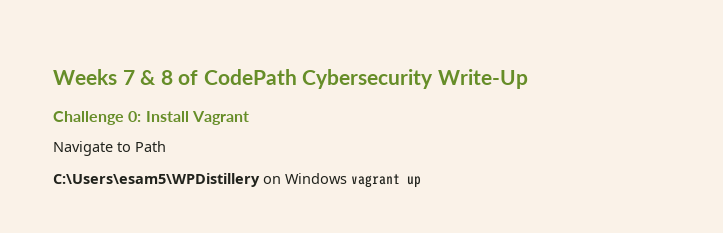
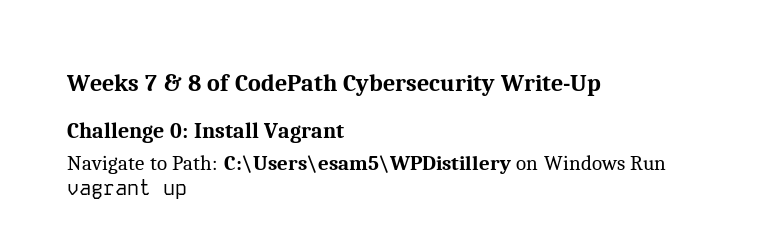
- Navigate to Path
- C:\Users\esam5\WPDistillery on Windows vagrant up
+ Navigate to Path: C:\Users\esam5\WPDistillery on Windows Run vagrant up

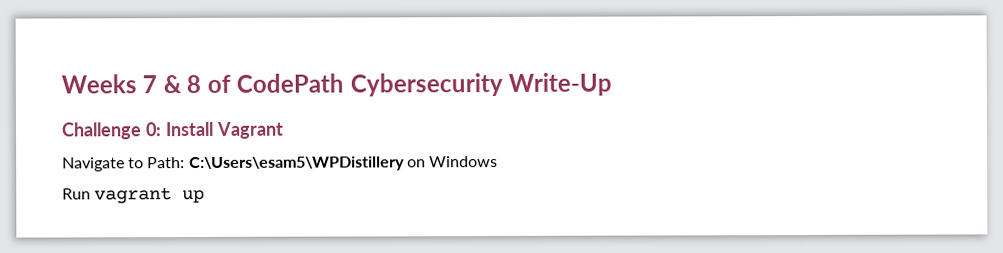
- Navigate to Path: C:\Users\esam5\WPDistillery on Windows Run vagrant up
+ Navigate to Path: C:\Users\esam5\WPDistillery on Windows
+ Run vagrant up

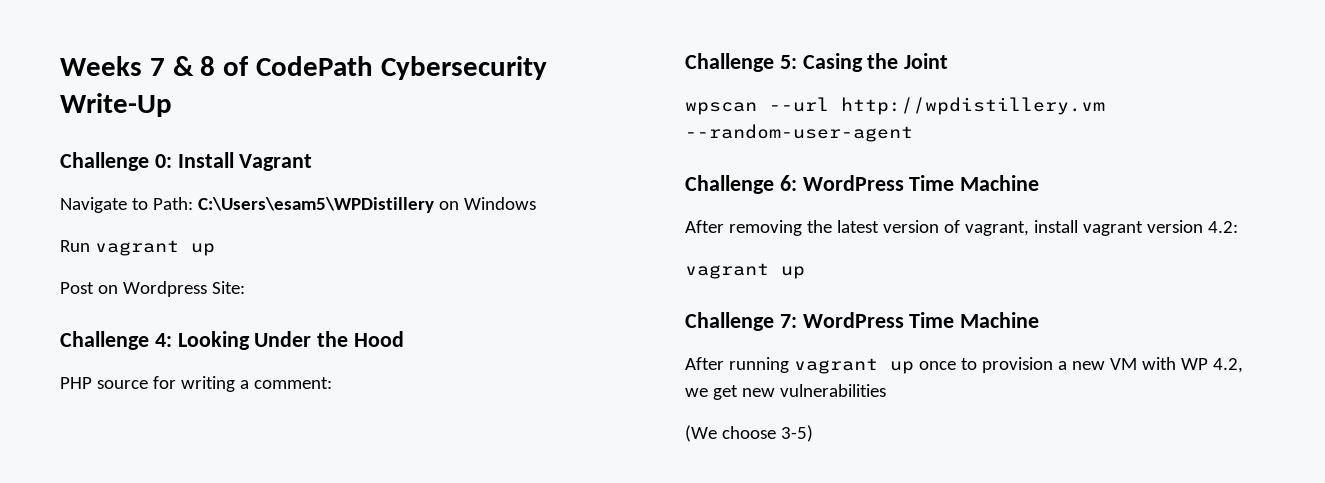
+ Post on Wordpress Site:
+ Challenge 4: Looking Under the Hood
+ PHP source for writing a comment:
+ Challenge 5: Casing the Joint
+ wpscan --url http://wpdistillery.vm --random-user-agent
+ Challenge 6: WordPress Time Machine
+ After removing the latest version of vagrant, install vagrant version 4.2:
+ vagrant up
+ Challenge 7: WordPress Time Machine
+ After running vagrant up once to provision a new VM with WP 4.2, we get new vulnerabilities
+ (We choose 3-5)

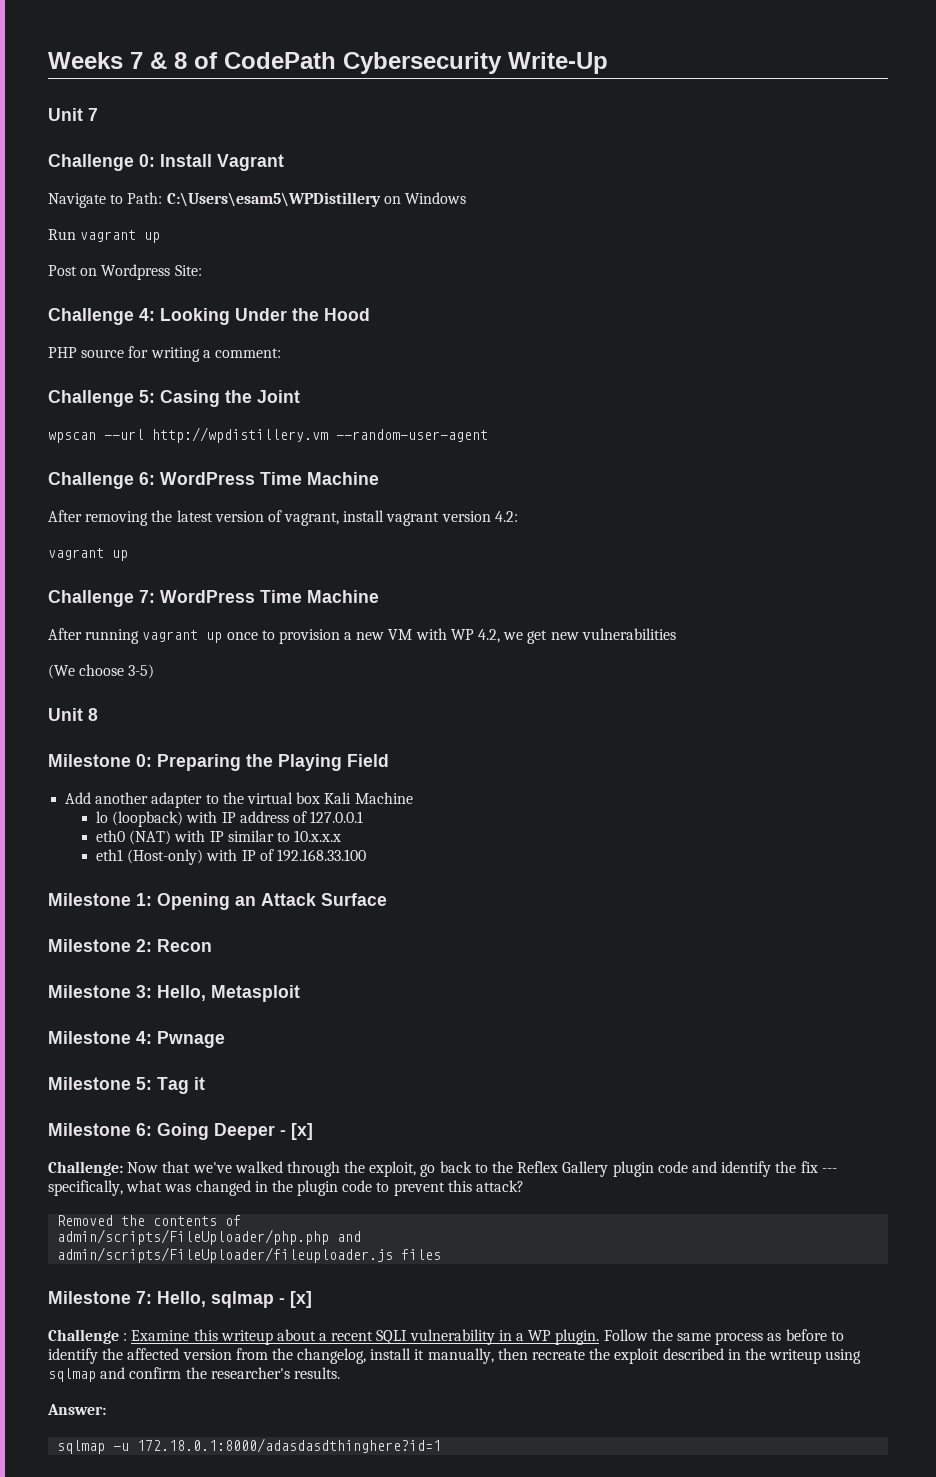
+ Unit 7
+ Unit 8
+ Milestone 0: Preparing the Playing Field
+ Add another adapter to the virtual box Kali Machine
+ lo (loopback) with IP address of 127.0.0.1
+ eth0 (NAT) with IP similar to 10.x.x.x
+ eth1 (Host-only) with IP of 192.168.33.100
+ Milestone 1: Opening an Attack Surface
+ Milestone 2: Recon
+ Milestone 3: Hello, Metasploit
+ Milestone 4: Pwnage
+ Milestone 5: Tag it
+ Milestone 6: Going Deeper - [x]
+ Challenge: Now that we've walked through the exploit, go back to the Reflex Gallery plugin code and identify the fix --- specifically, what was changed in the plugin code to prevent this attack?
+ Removed the contents of
+ admin/scripts/FileUploader/php.php and
+ admin/scripts/FileUploader/fileuploader.js files
+ Milestone 7: Hello, sqlmap - [x]
+ Challenge : Examine this writeup about a recent SQLI vulnerability in a WP plugin. Follow the same process as before to identify the affected version from the changelog, install it manually, then recreate the exploit described in the writeup using sqlmap and confirm the researcher's results.
+ Answer:
+ sqlmap -u 172.18.0.1:8000/adasdasdthinghere?id=1

